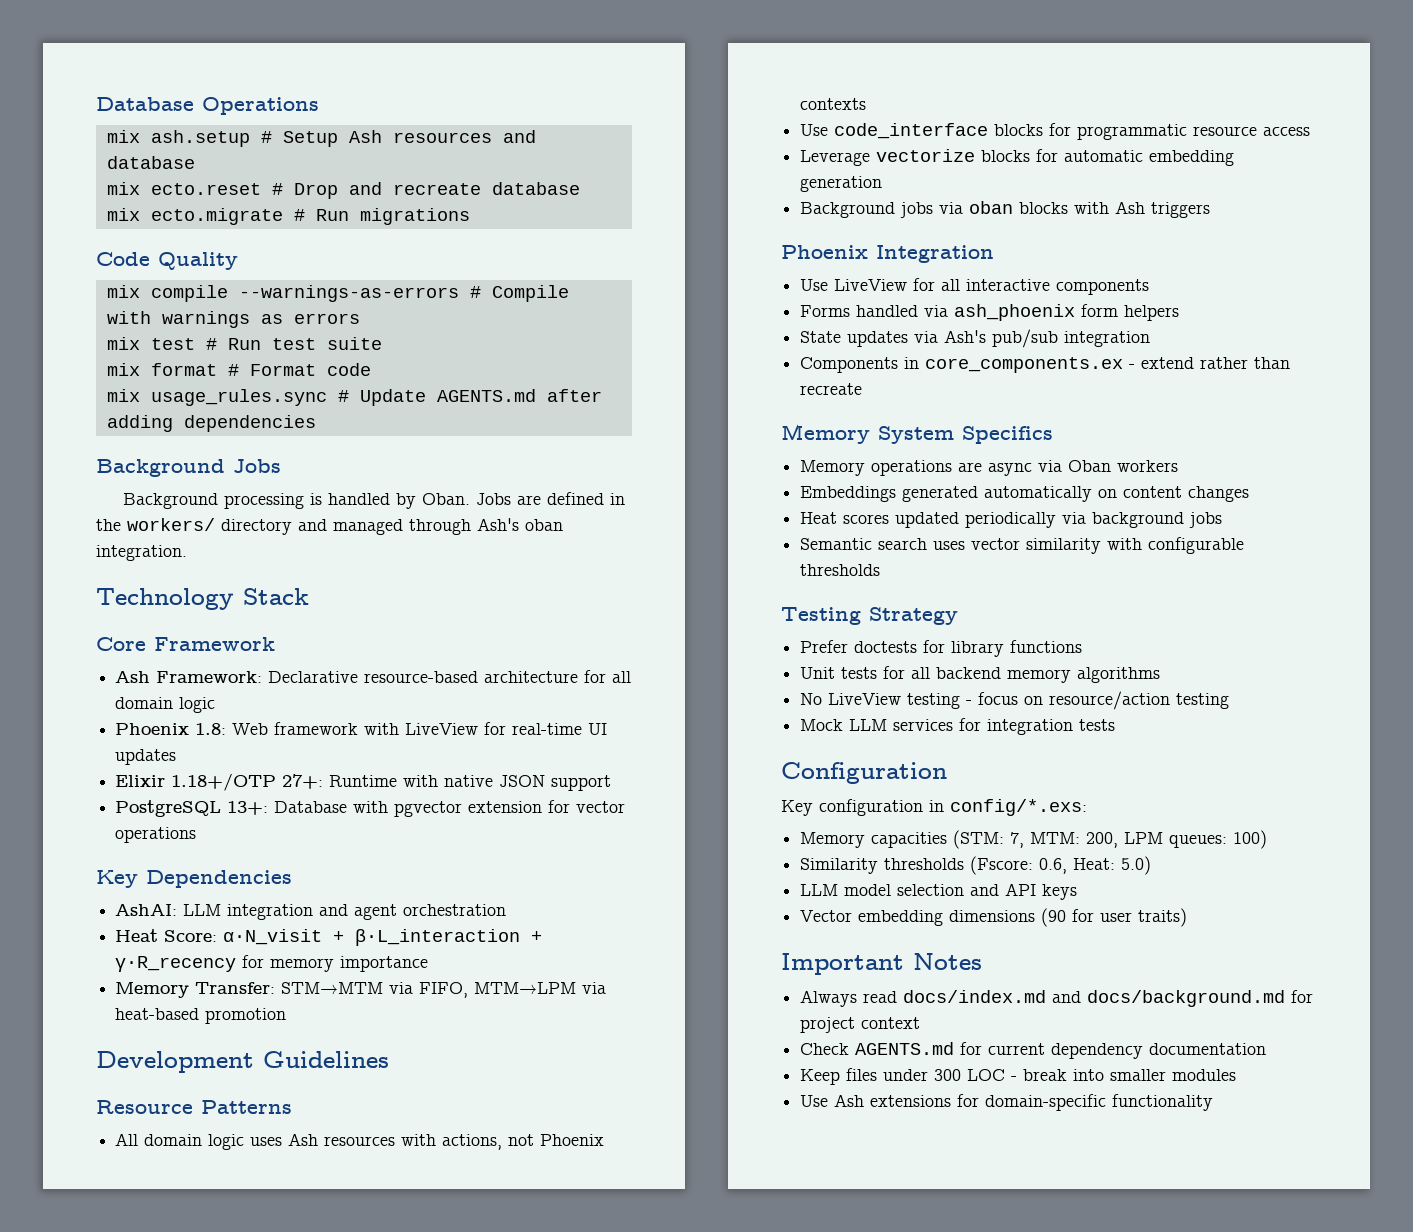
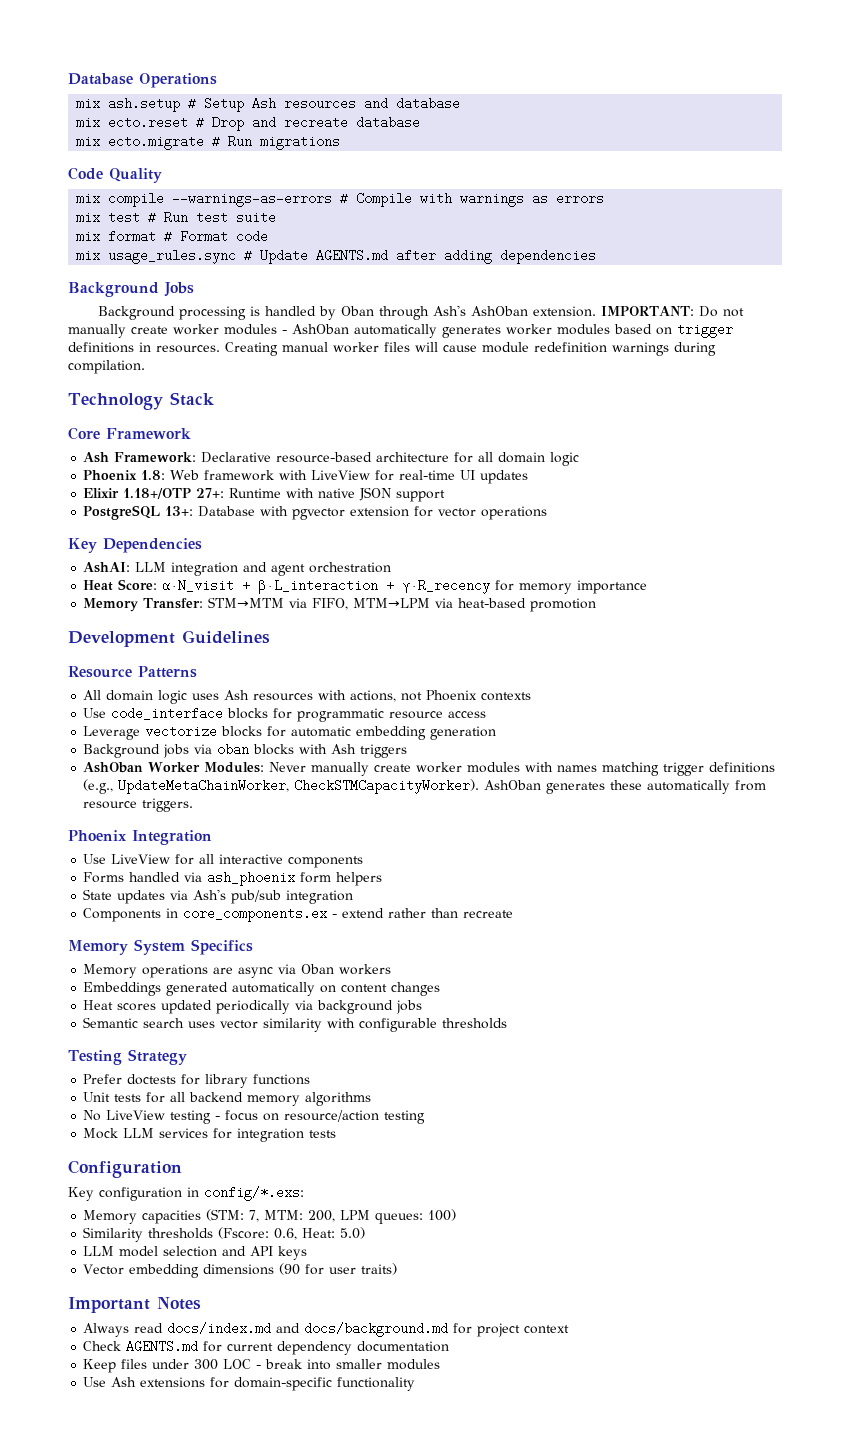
- Background processing is handled by Oban. Jobs are defined in the workers/ directory and managed through Ash's oban integration.
+ Background processing is handled by Oban through Ash's AshOban extension. IMPORTANT: Do not manually create worker modules - AshOban automatically generates worker modules based on trigger definitions in resources. Creating manual worker files will cause module redefinition warnings during compilation.
+ AshOban Worker Modules: Never manually create worker modules with names matching trigger definitions (e.g., UpdateMetaChainWorker, CheckSTMCapacityWorker). AshOban generates these automatically from resource triggers.

